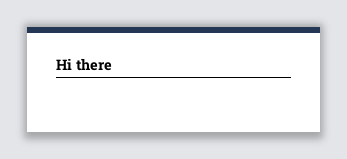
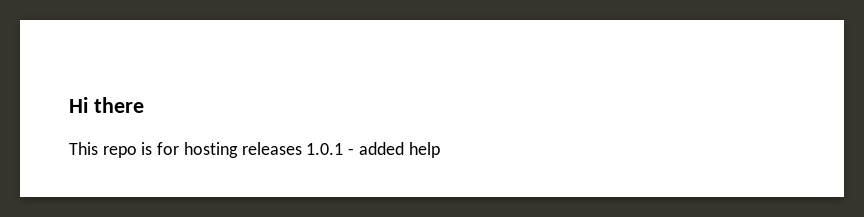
+ This repo is for hosting releases 1.0.1 - added help

